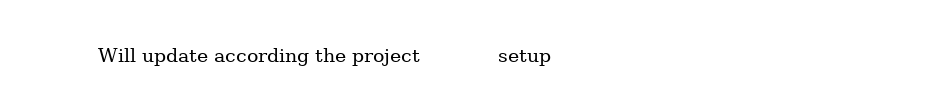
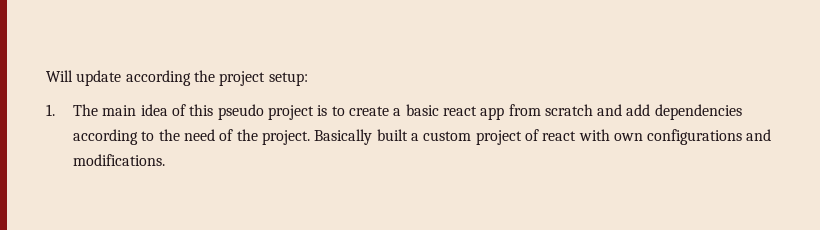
- Will update according the project setup
+ Will update according the project setup:
+ 1. The main idea of this pseudo project is to create a basic react app from scratch and add dependencies according to the need of the project. Basically built a custom project of react with own configurations and modifications.

